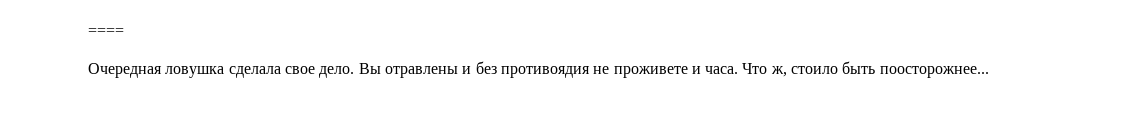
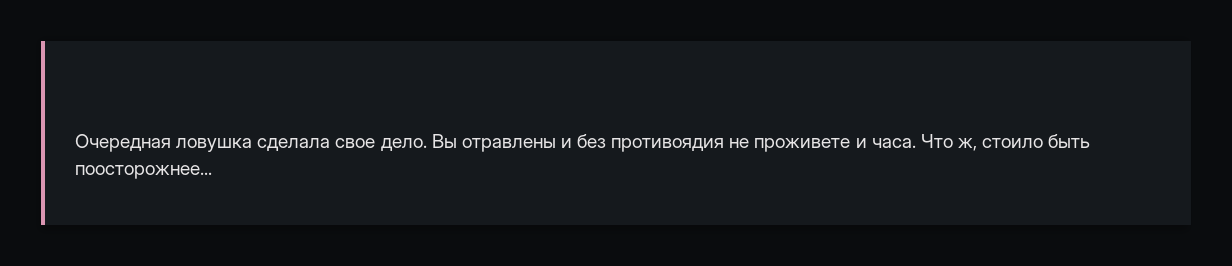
- ====

